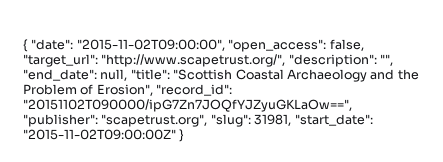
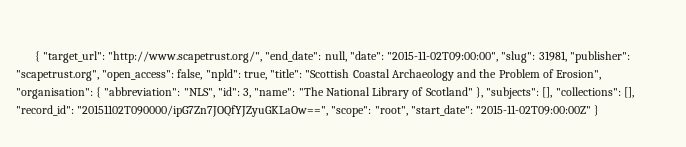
- { "date": "2015-11-02T09:00:00", "open_access": false, "target_url": "http://www.scapetrust.org/", "description": "", "end_date": null, "title": "Scottish Coastal Archaeology and the Problem of Erosion", "record_id": "20151102T090000/ipG7Zn7JOQfYJZyuGKLaOw==", "publisher": "scapetrust.org", "slug": 31981, "start_date": "2015-11-02T09:00:00Z" }
+ { "target_url": "http://www.scapetrust.org/", "end_date": null, "date": "2015-11-02T09:00:00", "slug": 31981, "publisher": "scapetrust.org", "open_access": false, "npld": true, "title": "Scottish Coastal Archaeology and the Problem of Erosion", "organisation": { "abbreviation": "NLS", "id": 3, "name": "The National Library of Scotland" }, "subjects": [], "collections": [], "record_id": "20151102T090000/ipG7Zn7JOQfYJZyuGKLaOw==", "scope": "root", "start_date": "2015-11-02T09:00:00Z" }

